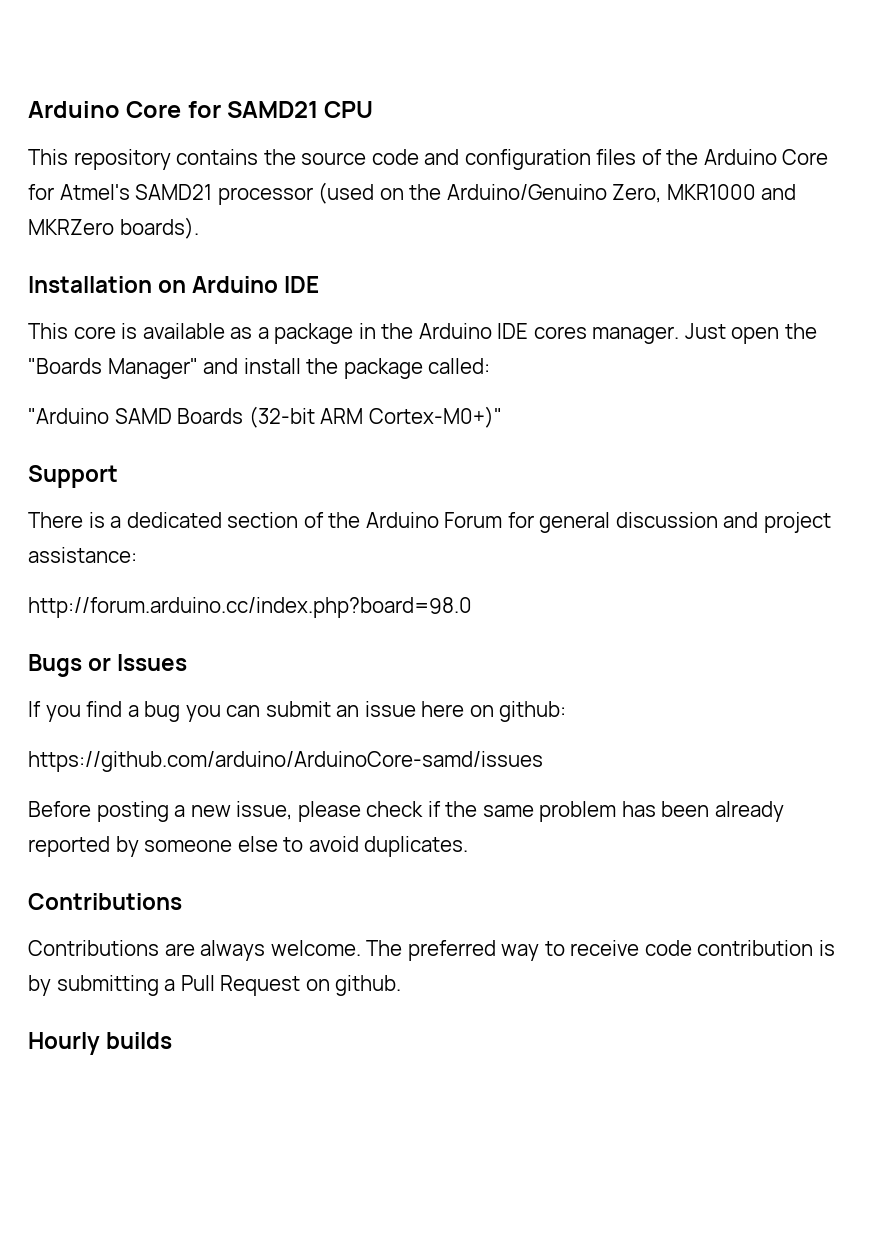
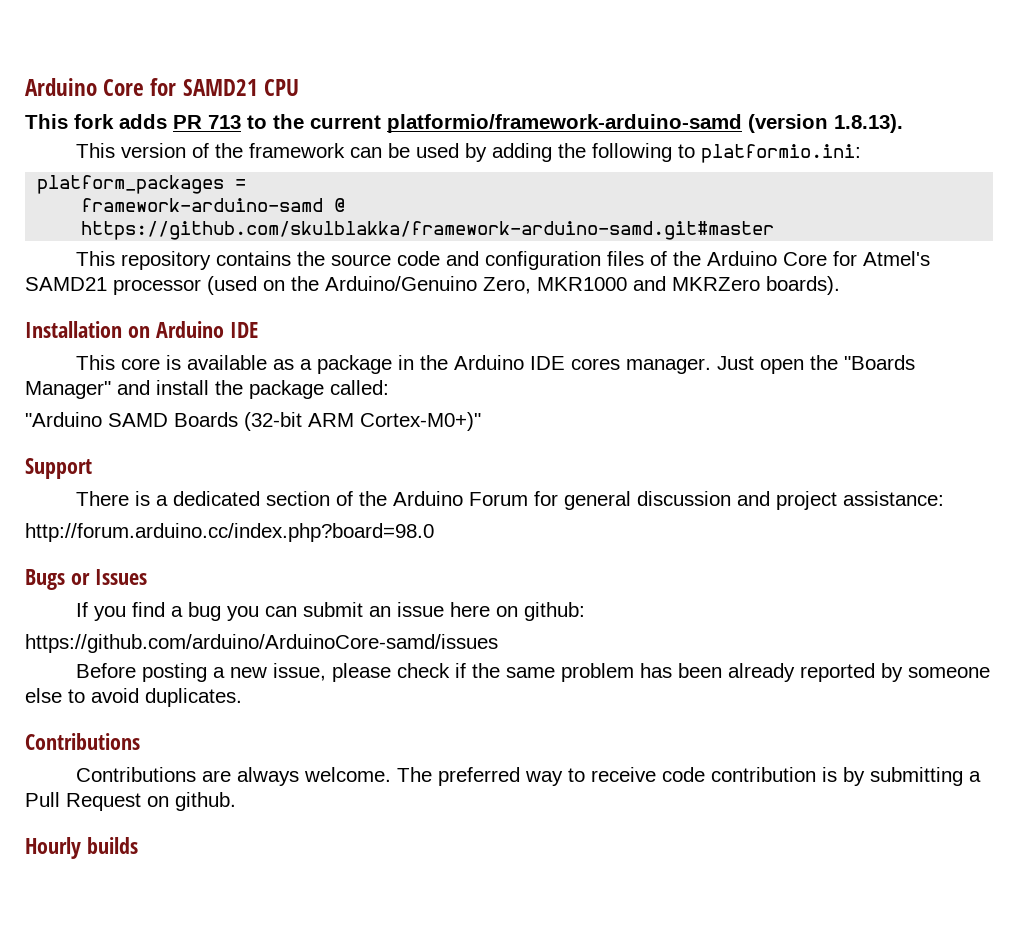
+ This fork adds PR 713 to the current platformio/framework-arduino-samd (version 1.8.13).
+ This version of the framework can be used by adding the following to platformio.ini:
+ platform_packages =
+ framework-arduino-samd @ https://github.com/skulblakka/framework-arduino-samd.git#master

